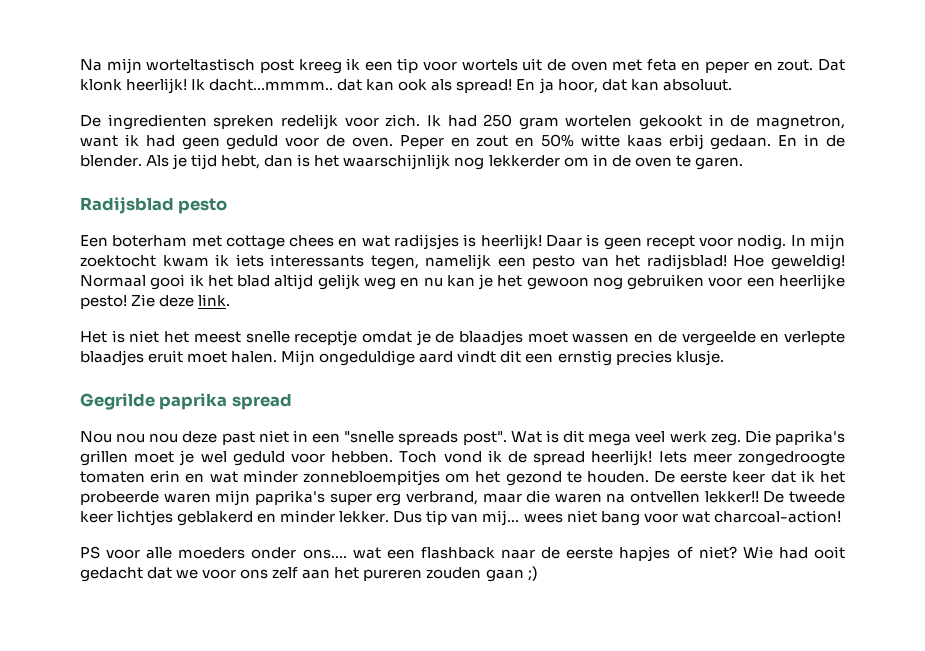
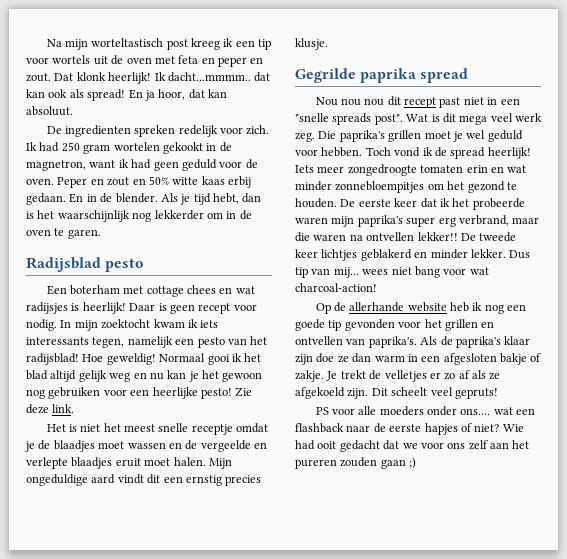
- Nou nou nou deze past niet in een "snelle spreads post".
+ Nou nou nou dit recept past niet in een "snelle spreads post".
+ Op de allerhande website heb ik nog een goede tip gevonden voor het grillen en ontvellen van paprika's. Als de paprika's klaar zijn doe ze dan warm in een afgesloten bakje of zakje. Je trekt de velletjes er zo af als ze afgekoeld zijn. Dit scheelt veel gepruts!

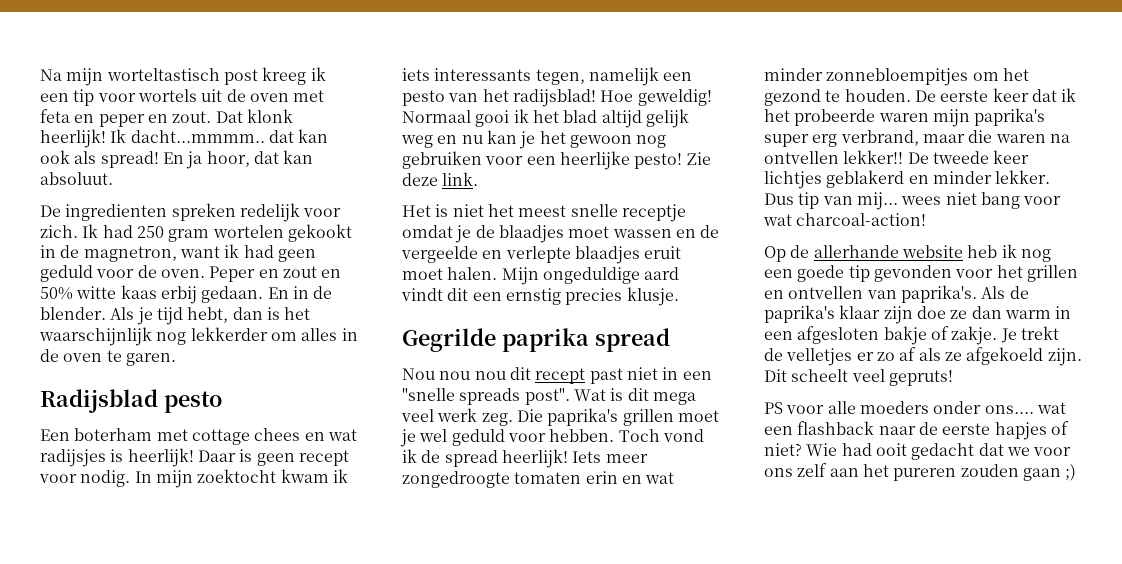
- Als je tijd hebt, dan is het waarschijnlijk nog lekkerder om in de oven te garen.
+ Als je tijd hebt, dan is het waarschijnlijk nog lekkerder om alles in de oven te garen.

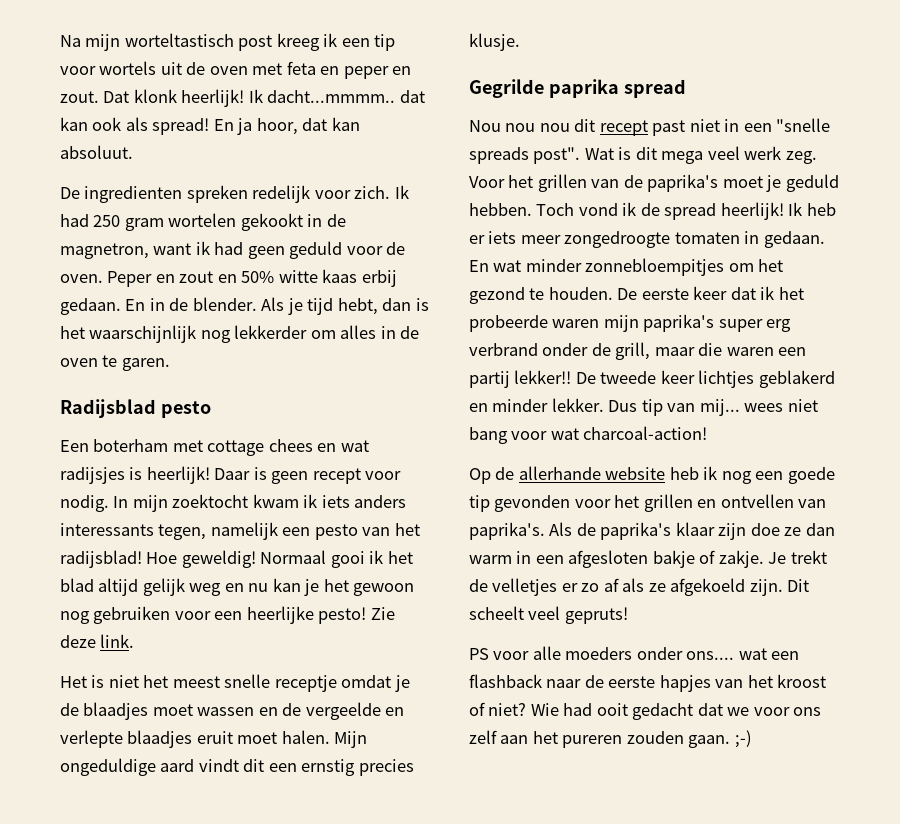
- In mijn zoektocht kwam ik iets interessants tegen, namelijk een pesto van het radijsblad!
+ In mijn zoektocht kwam ik iets anders interessants tegen, namelijk een pesto van het radijsblad!
- Die paprika's grillen moet je wel geduld voor hebben.
+ Voor het grillen van de paprika's moet je geduld hebben.
- Iets meer zongedroogte tomaten erin en wat minder zonnebloempitjes om het gezond te houden.
+ Ik heb er iets meer zongedroogte tomaten in gedaan. En wat minder zonnebloempitjes om het gezond te houden.
- De eerste keer dat ik het probeerde waren mijn paprika's super erg verbrand, maar die waren na ontvellen lekker!!
+ De eerste keer dat ik het probeerde waren mijn paprika's super erg verbrand onder de grill, maar die waren een partij lekker!!
- PS voor alle moeders onder ons.... wat een flashback naar de eerste hapjes of niet?
+ PS voor alle moeders onder ons.... wat een flashback naar de eerste hapjes van het kroost of niet?
- Wie had ooit gedacht dat we voor ons zelf aan het pureren zouden gaan ;)
+ Wie had ooit gedacht dat we voor ons zelf aan het pureren zouden gaan. ;-)

